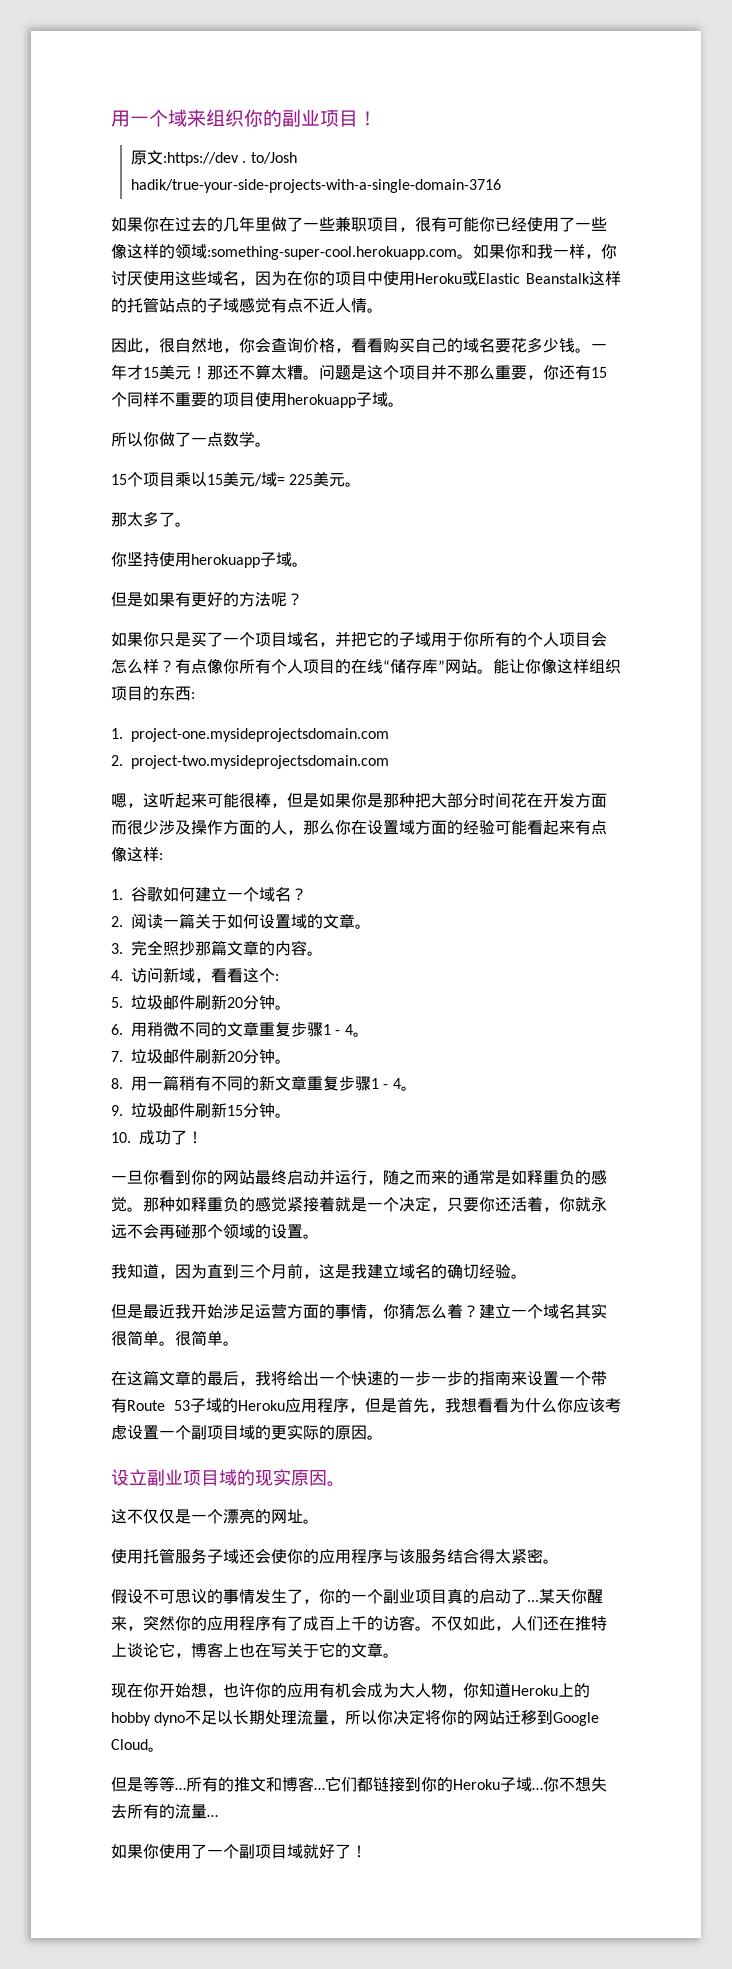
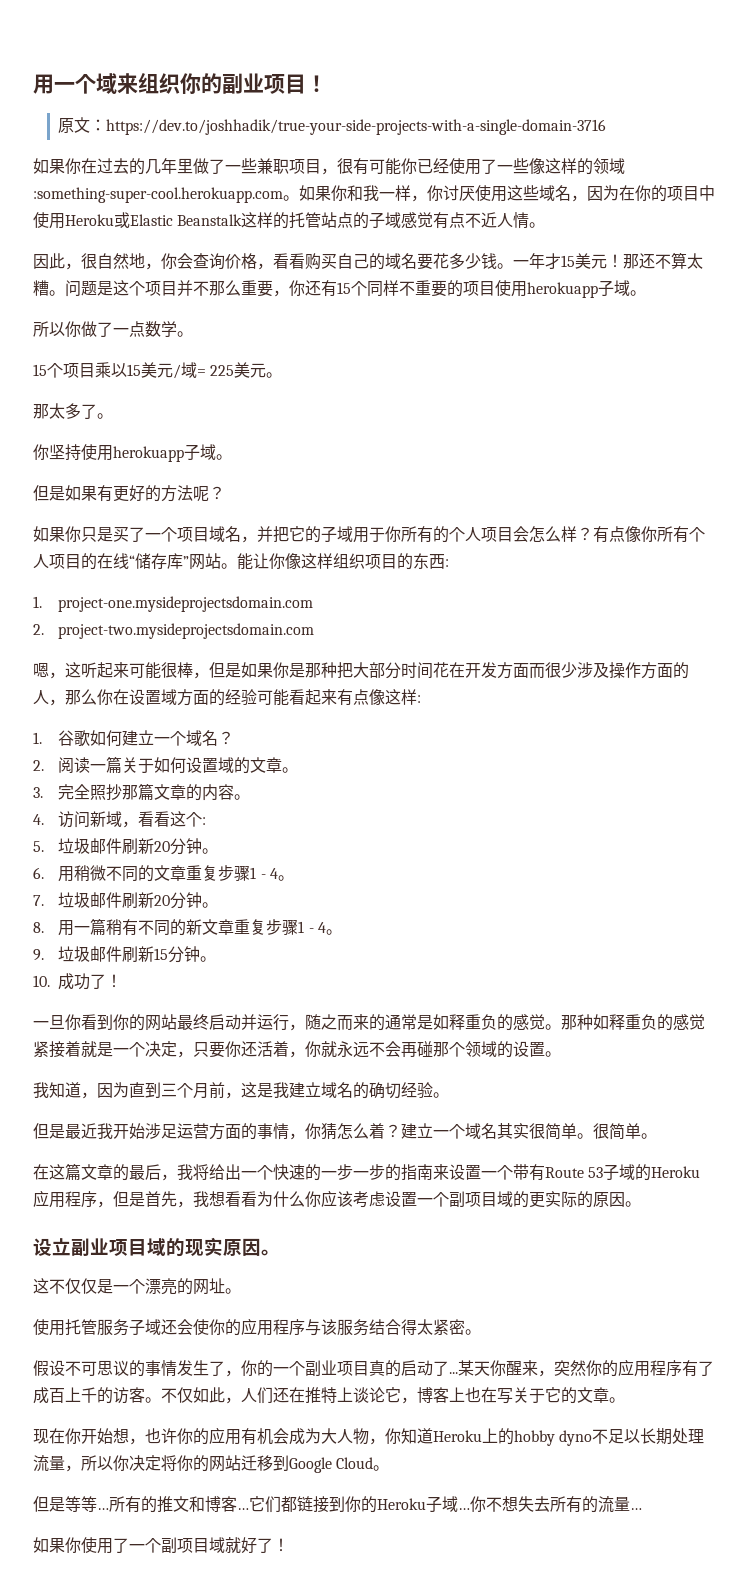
- 原文:https://dev . to/Josh hadik/true-your-side-projects-with-a-single-domain-3716
+ 原文：https://dev.to/joshhadik/true-your-side-projects-with-a-single-domain-3716

